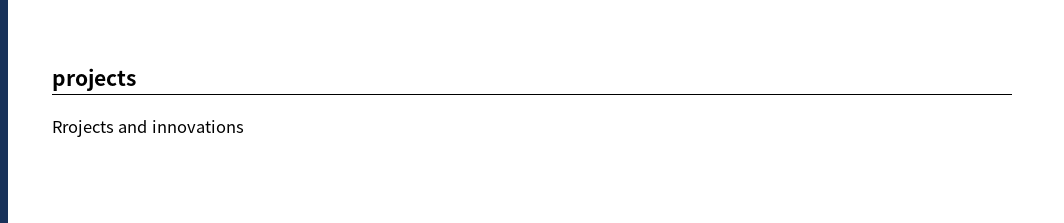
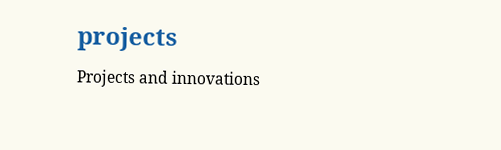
- Rrojects and innovations
+ Projects and innovations

